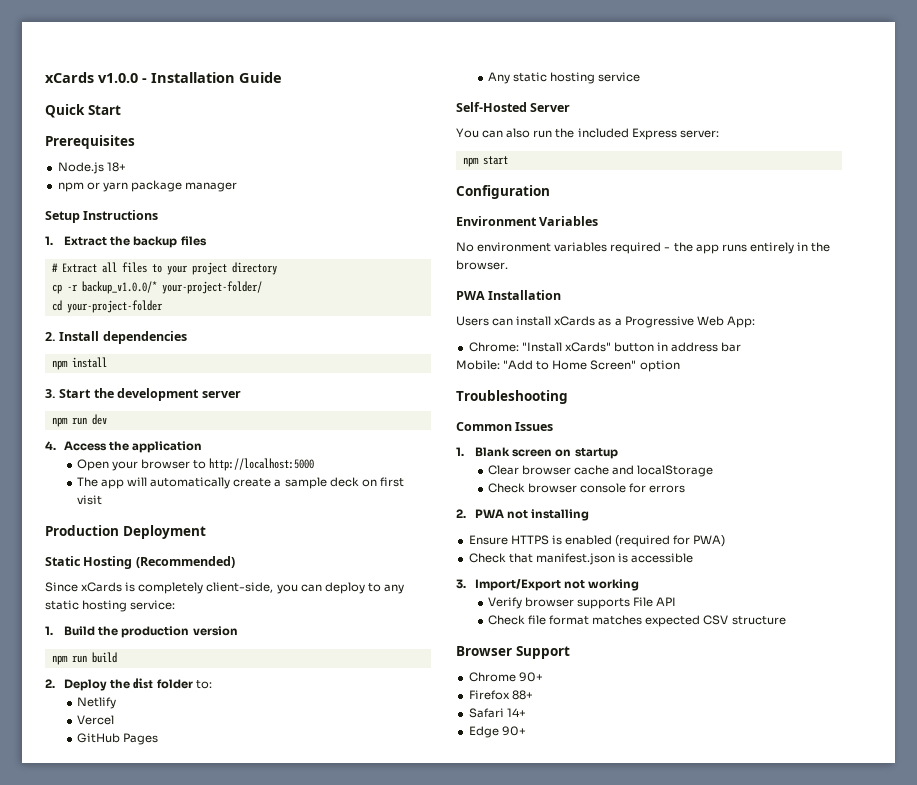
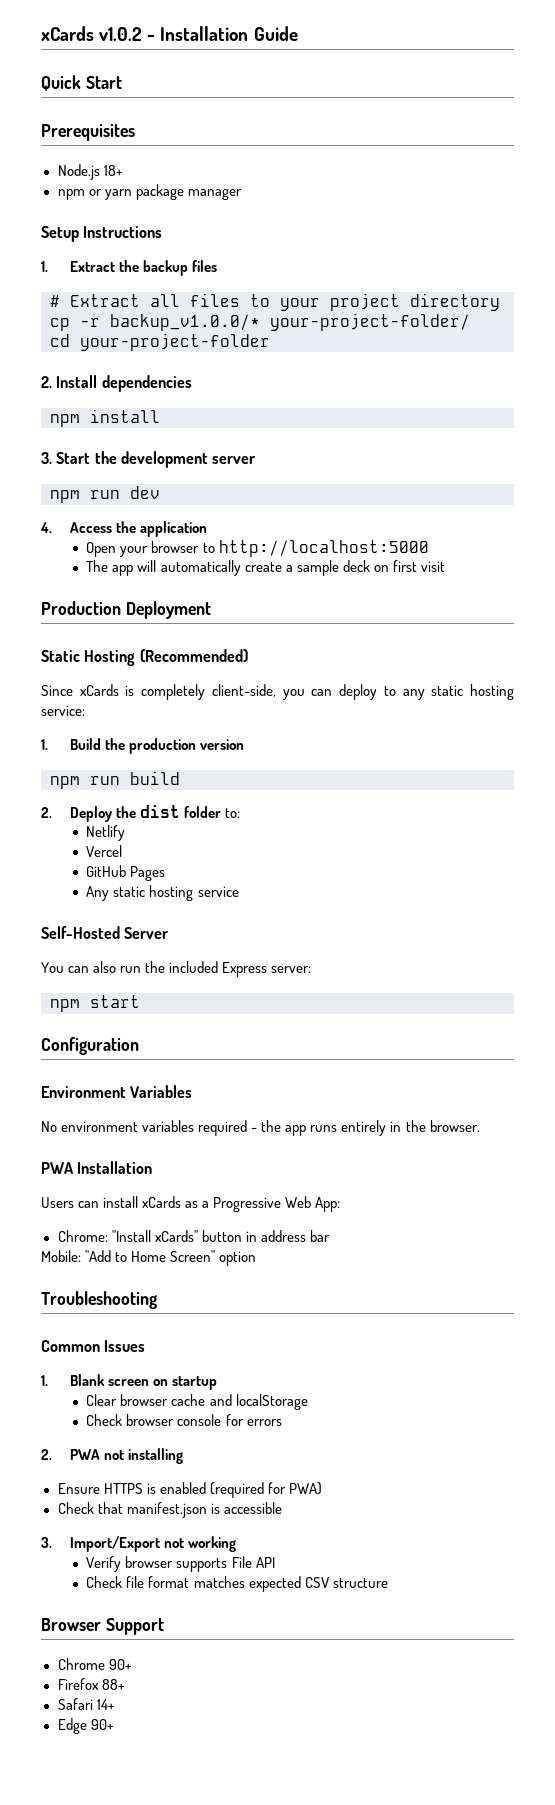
- xCards v1.0.0 - Installation Guide
+ xCards v1.0.2 - Installation Guide

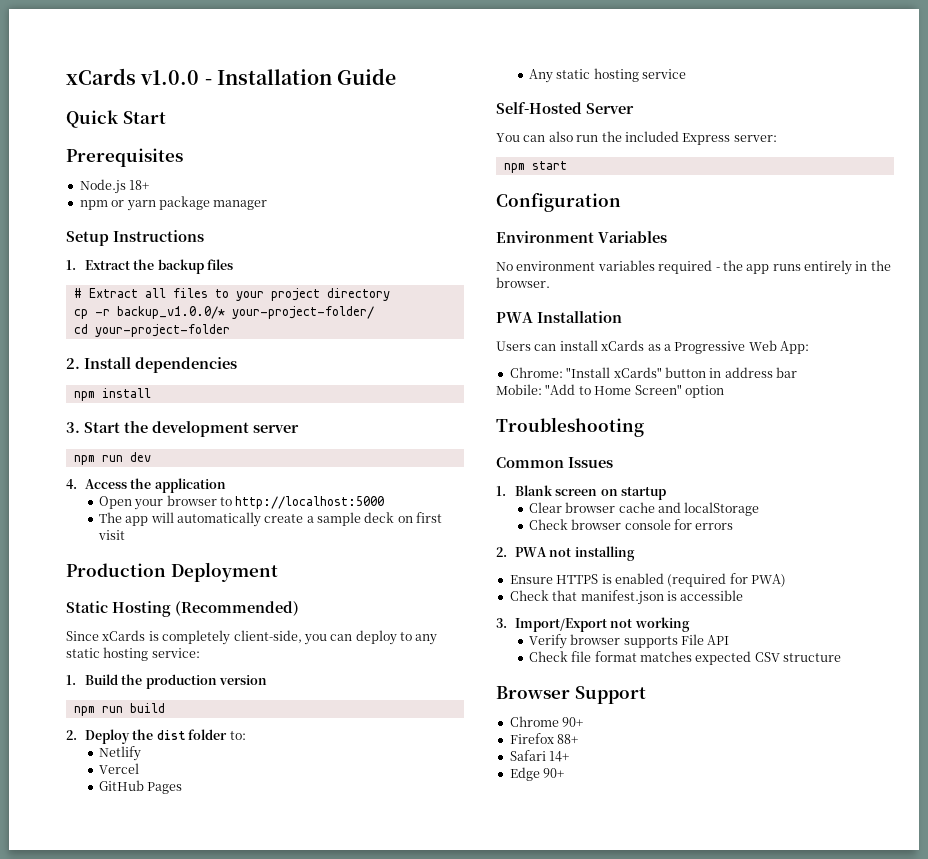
- xCards v1.0.2 - Installation Guide
+ xCards v1.0.0 - Installation Guide

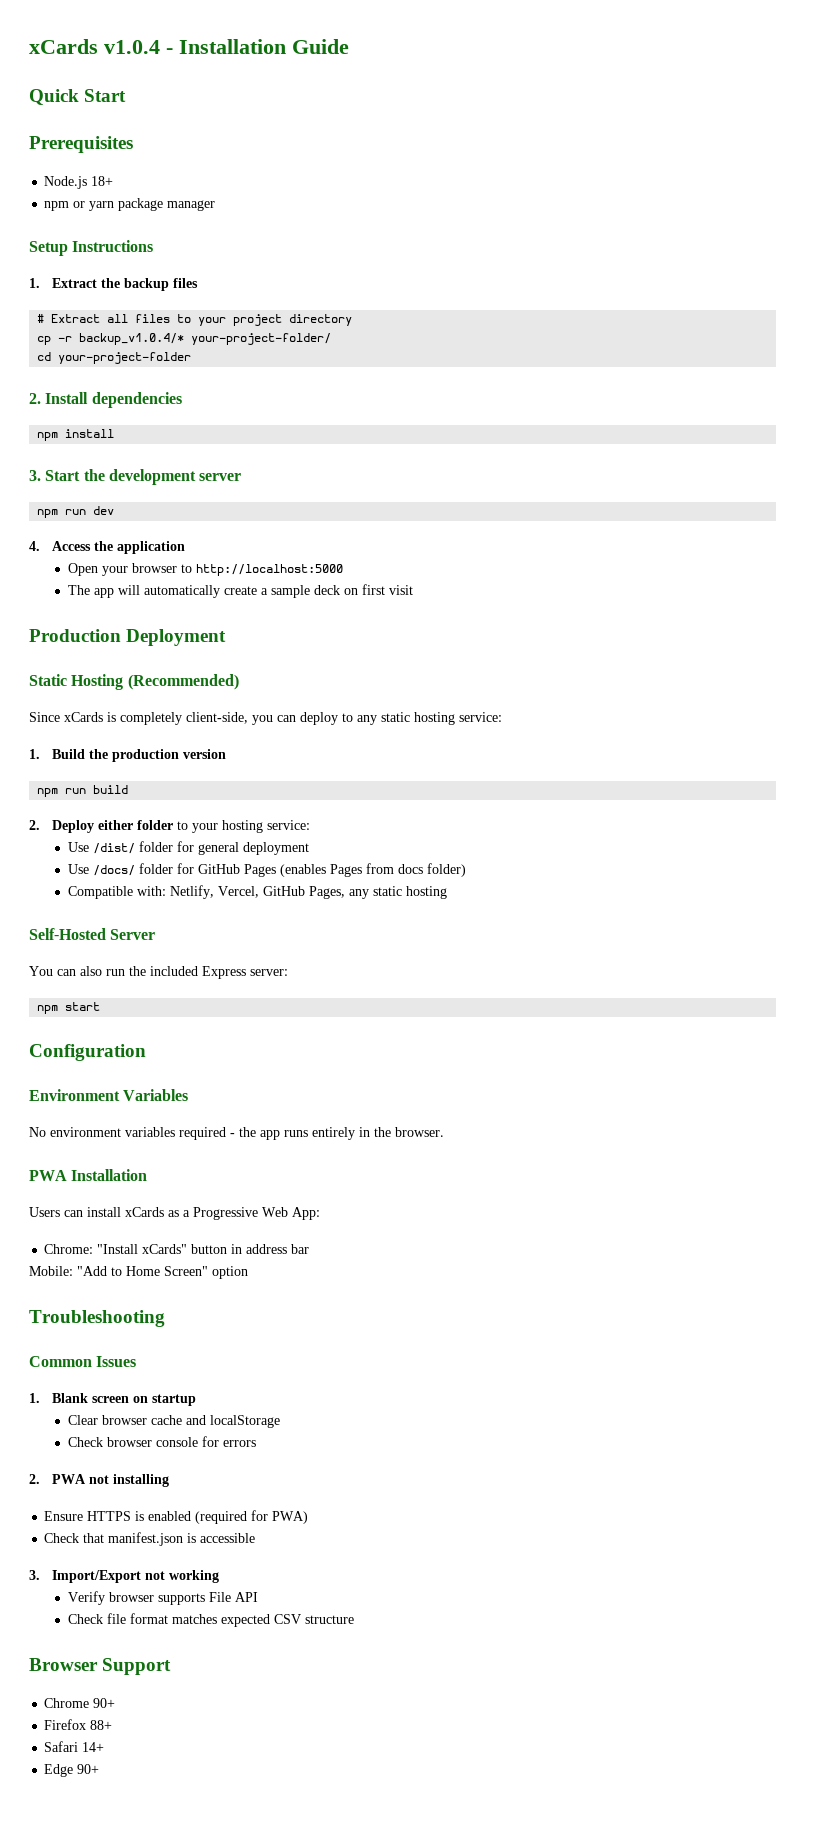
- xCards v1.0.0 - Installation Guide
+ xCards v1.0.4 - Installation Guide
- cp -r backup_v1.0.0/* your-project-folder/
+ cp -r backup_v1.0.4/* your-project-folder/
- 2. Deploy the dist folder to:
- Netlify
- Vercel
- GitHub Pages
- Any static hosting service
+ 2. Deploy either folder to your hosting service:
+ Use /dist/ folder for general deployment
+ Use /docs/ folder for GitHub Pages (enables Pages from docs folder)
+ Compatible with: Netlify, Vercel, GitHub Pages, any static hosting

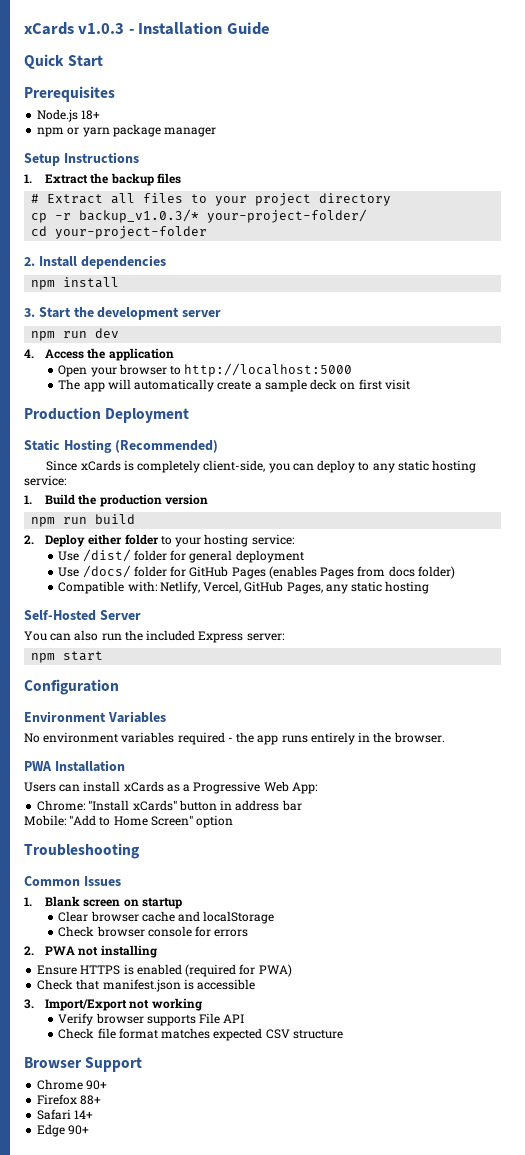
- xCards v1.0.4 - Installation Guide
+ xCards v1.0.3 - Installation Guide
- cp -r backup_v1.0.4/* your-project-folder/
+ cp -r backup_v1.0.3/* your-project-folder/

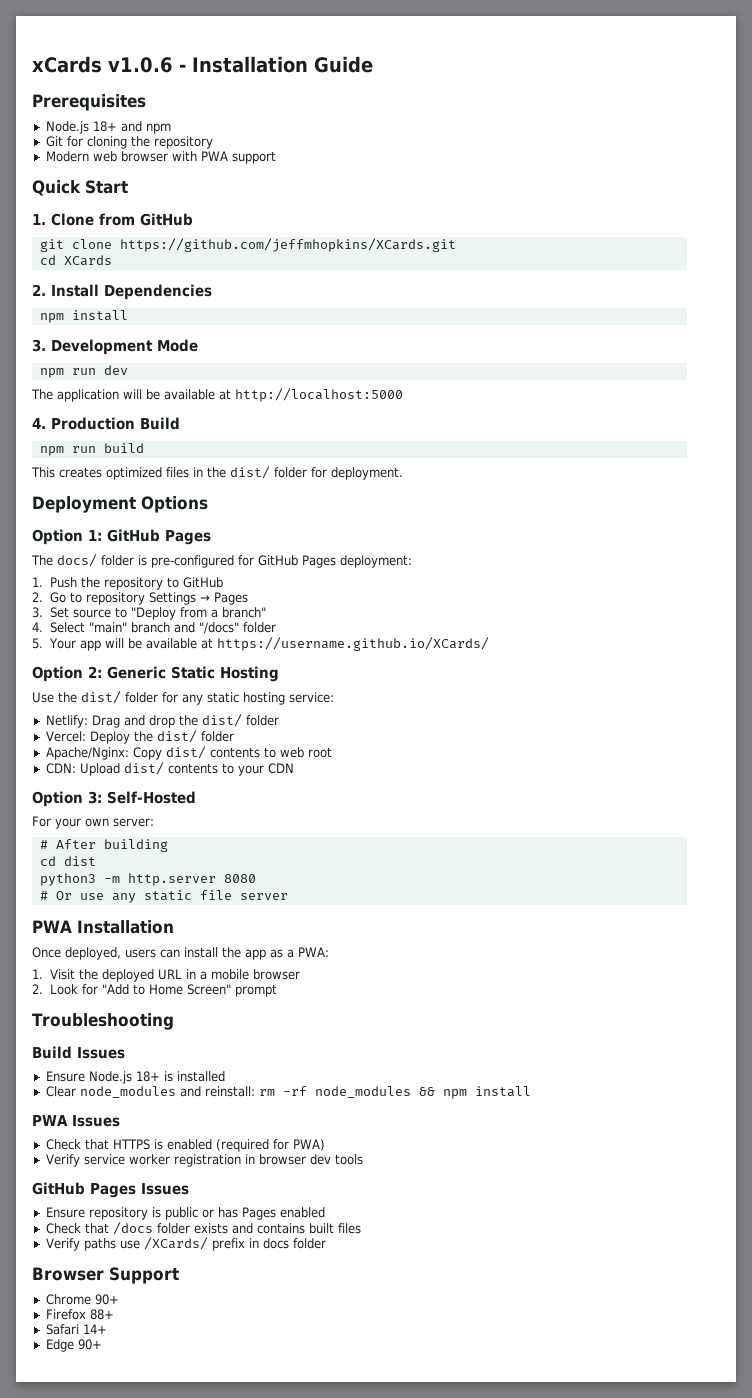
- xCards v1.0.3 - Installation Guide
+ xCards v1.0.6 - Installation Guide
- Quick Start
- Node.js 18+
- npm or yarn package manager
- Setup Instructions
- 1. Extract the backup files
- # Extract all files to your project directory
- cp -r backup_v1.0.3/* your-project-folder/
- cd your-project-folder
+ Node.js 18+ and npm
+ Git for cloning the repository
+ Modern web browser with PWA support
+ Quick Start
+ 1. Clone from GitHub
+ git clone https://github.com/jeffmhopkins/XCards.git
+ cd XCards
- 2. Install dependencies
+ 2. Install Dependencies
- 3. Start the development server
+ 3. Development Mode
- 4. Access the application
- Open your browser to http://localhost:5000
- The app will automatically create a sample deck on first visit
- Production Deployment
- Static Hosting (Recommended)
- Since xCards is completely client-side, you can deploy to any static hosting service:
- 1. Build the production version
+ The application will be available at http://localhost:5000
+ 4. Production Build
  npm run build
- 2. Deploy either folder to your hosting service:
- Use /dist/ folder for general deployment
- Use /docs/ folder for GitHub Pages (enables Pages from docs folder)
- Compatible with: Netlify, Vercel, GitHub Pages, any static hosting
- Self-Hosted Server
- You can also run the included Express server:
- npm start
- Configuration
- Environment Variables
- No environment variables required - the app runs entirely in the browser.
+ This creates optimized files in the dist/ folder for deployment.
+ Deployment Options
+ Option 1: GitHub Pages
+ The docs/ folder is pre-configured for GitHub Pages deployment:
+ 1. Push the repository to GitHub
+ 2. Go to repository Settings → Pages
+ 3. Set source to "Deploy from a branch"
+ 4. Select "main" branch and "/docs" folder
+ 5. Your app will be available at https://username.github.io/XCards/
+ Option 2: Generic Static Hosting
+ Use the dist/ folder for any static hosting service:
+ Netlify: Drag and drop the dist/ folder
+ Vercel: Deploy the dist/ folder
+ Apache/Nginx: Copy dist/ contents to web root
+ CDN: Upload dist/ contents to your CDN
+ Option 3: Self-Hosted
+ For your own server:
+ # After building
+ cd dist
+ python3 -m http.server 8080
+ # Or use any static file server
  PWA Installation
- Users can install xCards as a Progressive Web App:
- Chrome: "Install xCards" button in address bar
- Mobile: "Add to Home Screen" option
+ Once deployed, users can install the app as a PWA:
+ 1. Visit the deployed URL in a mobile browser
+ 2. Look for "Add to Home Screen" prompt
- Common Issues
- 1. Blank screen on startup
- Clear browser cache and localStorage
- Check browser console for errors
- 2. PWA not installing
- Ensure HTTPS is enabled (required for PWA)
+ Build Issues
+ Ensure Node.js 18+ is installed
+ Clear node_modules and reinstall: rm -rf node_modules && npm install
+ PWA Issues
+ Check that HTTPS is enabled (required for PWA)
- Check that manifest.json is accessible
- 3. Import/Export not working
- Verify browser supports File API
- Check file format matches expected CSV structure
+ Verify service worker registration in browser dev tools
+ GitHub Pages Issues
+ Ensure repository is public or has Pages enabled
+ Check that /docs folder exists and contains built files
+ Verify paths use /XCards/ prefix in docs folder

